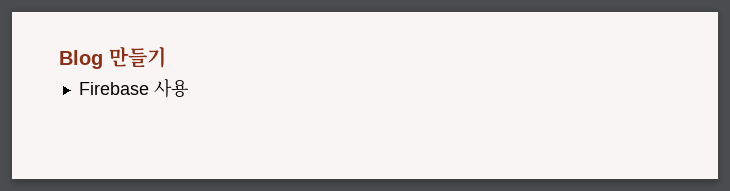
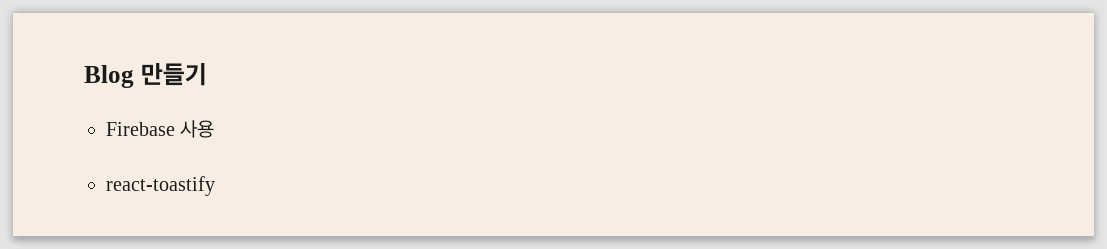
+ react-toastify

